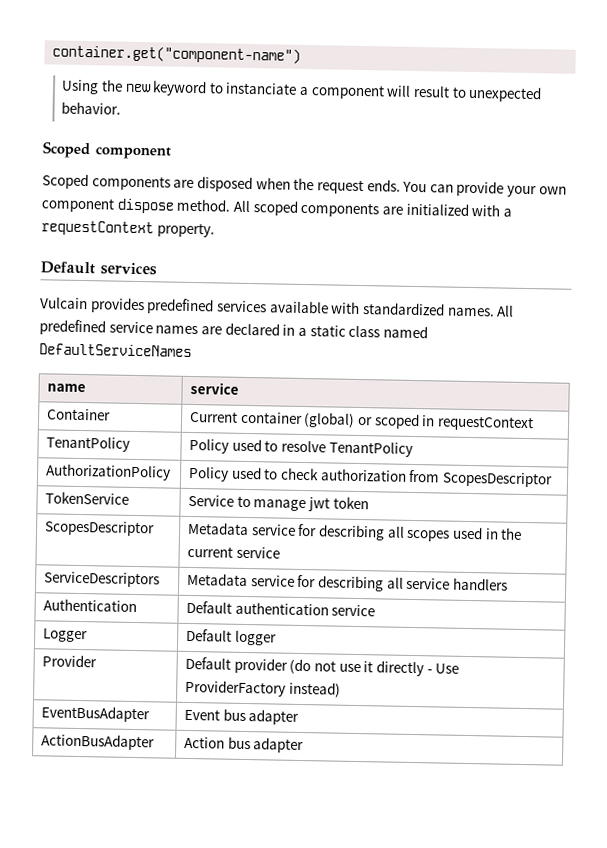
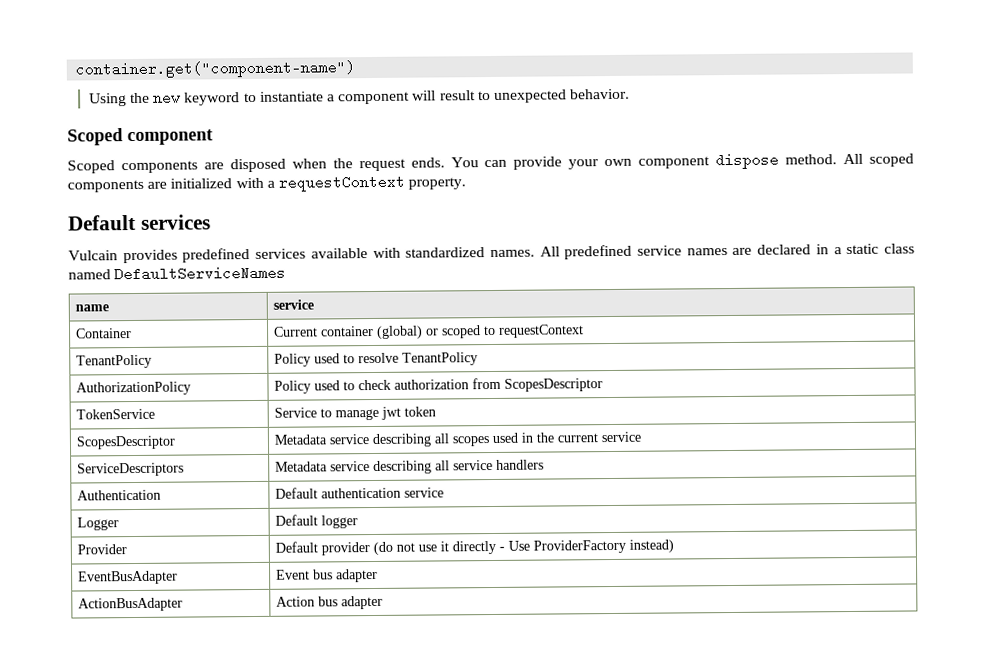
- Using the new keyword to instanciate a component will result to unexpected behavior.
+ Using the new keyword to instantiate a component will result to unexpected behavior.
- Container | Current container (global) or scoped in requestContext
+ Container | Current container (global) or scoped to requestContext
- ScopesDescriptor | Metadata service for describing all scopes used in the current service
+ ScopesDescriptor | Metadata service describing all scopes used in the current service
- ServiceDescriptors | Metadata service for describing all service handlers
+ ServiceDescriptors | Metadata service describing all service handlers

